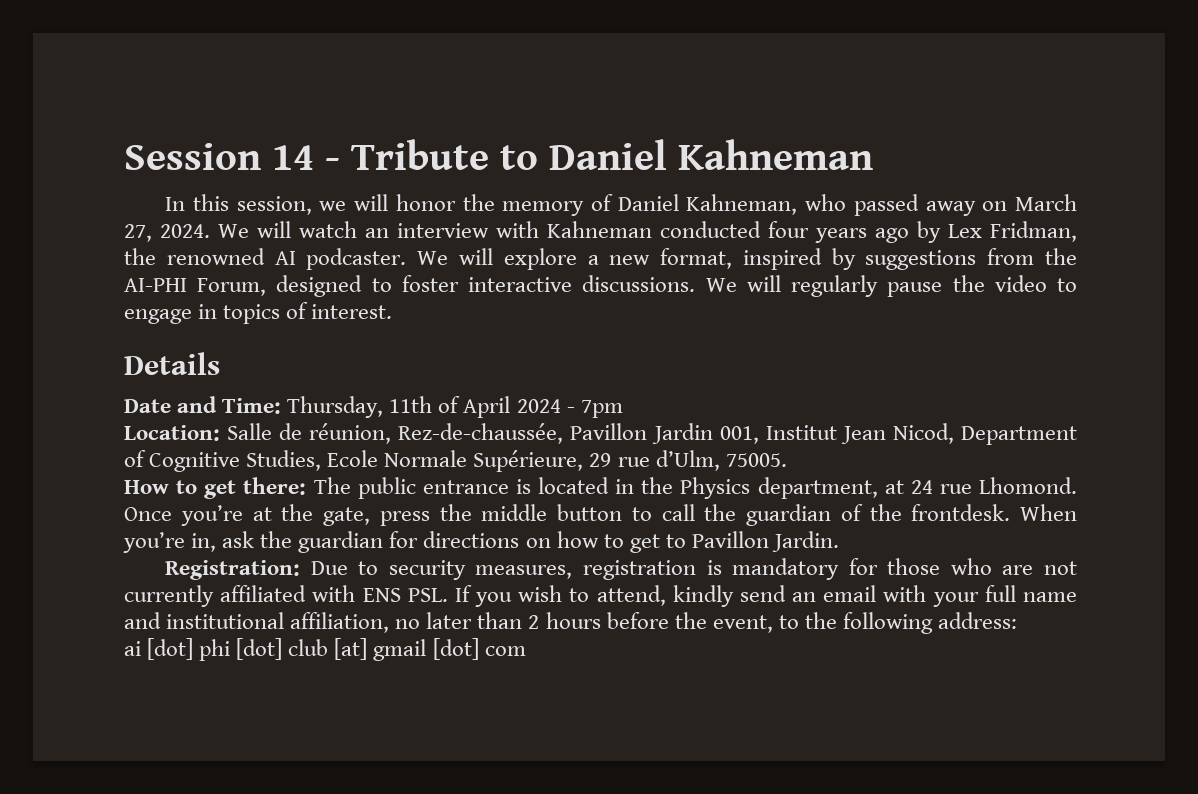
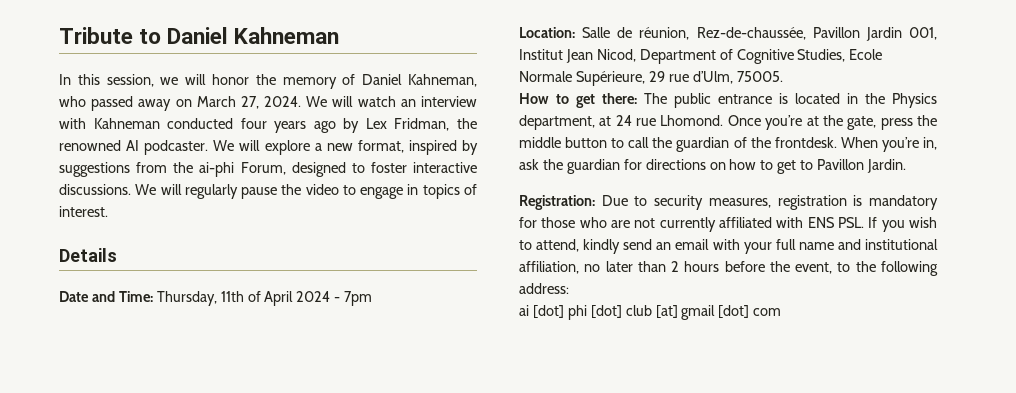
- Session 14 - Tribute to Daniel Kahneman
+ Tribute to Daniel Kahneman
- We will explore a new format, inspired by suggestions from the AI-PHI Forum, designed to foster interactive discussions.
+ We will explore a new format, inspired by suggestions from the ai-phi Forum, designed to foster interactive discussions.

